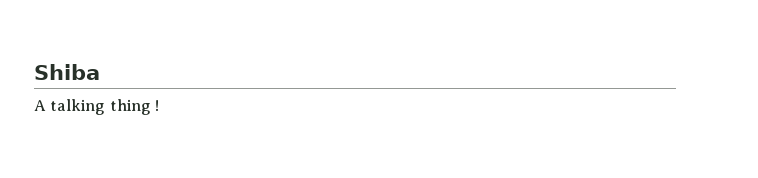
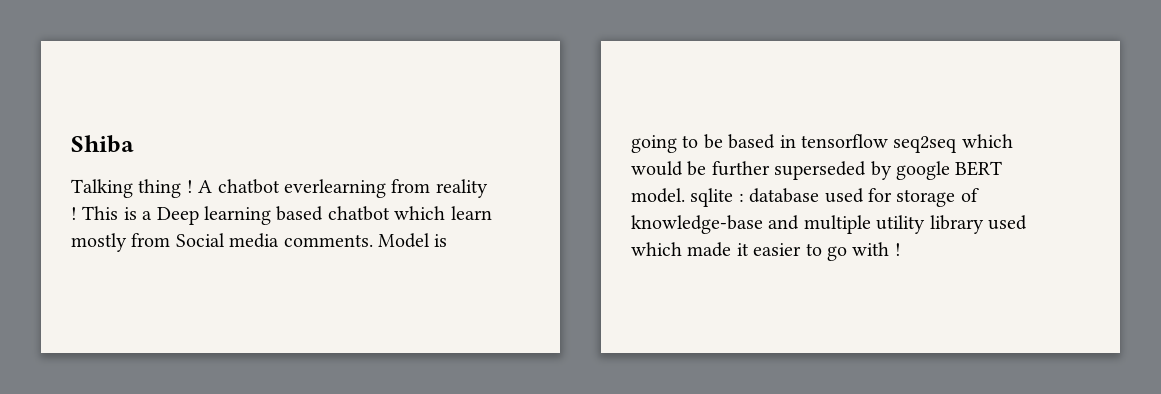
- A talking thing !
+ Talking thing ! A chatbot everlearning from reality ! This is a Deep learning based chatbot which learn mostly from Social media comments. Model is going to be based in tensorflow seq2seq which would be further superseded by google BERT model. sqlite : database used for storage of knowledge-base and multiple utility library used which made it easier to go with !

